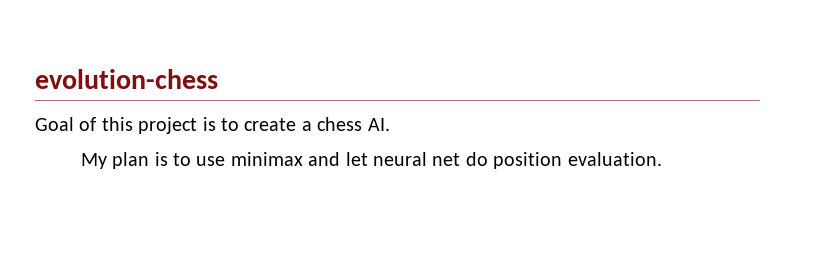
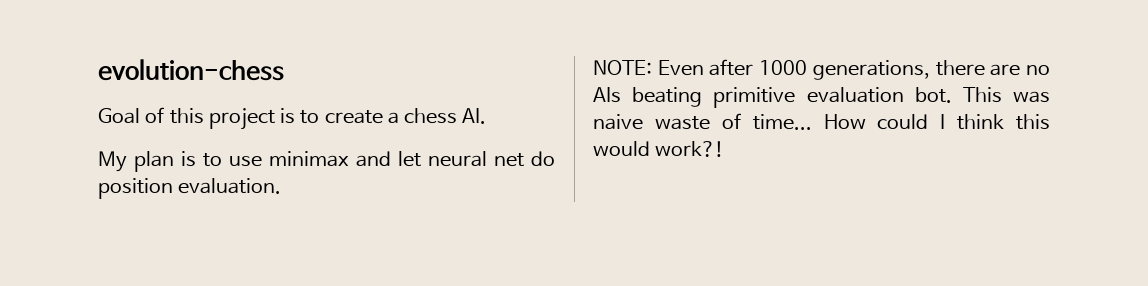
+ NOTE: Even after 1000 generations, there are no AIs beating primitive evaluation bot. This was naive waste of time... How could I think this would work?!

